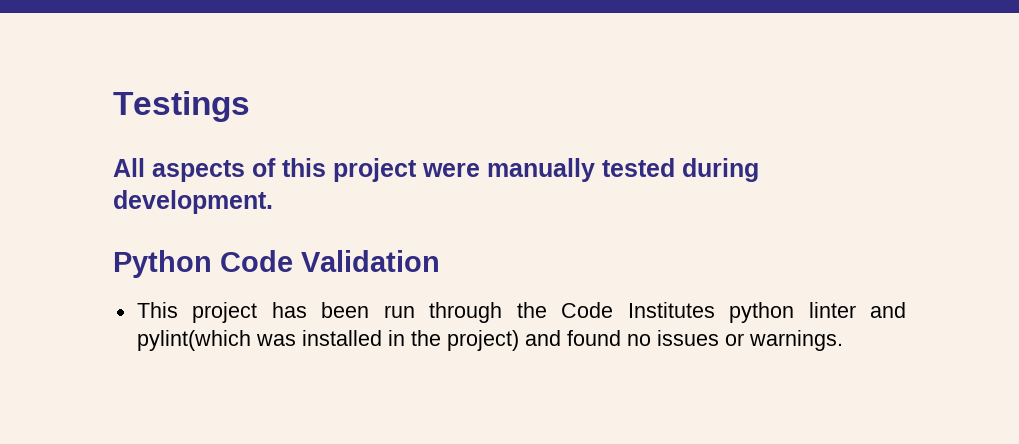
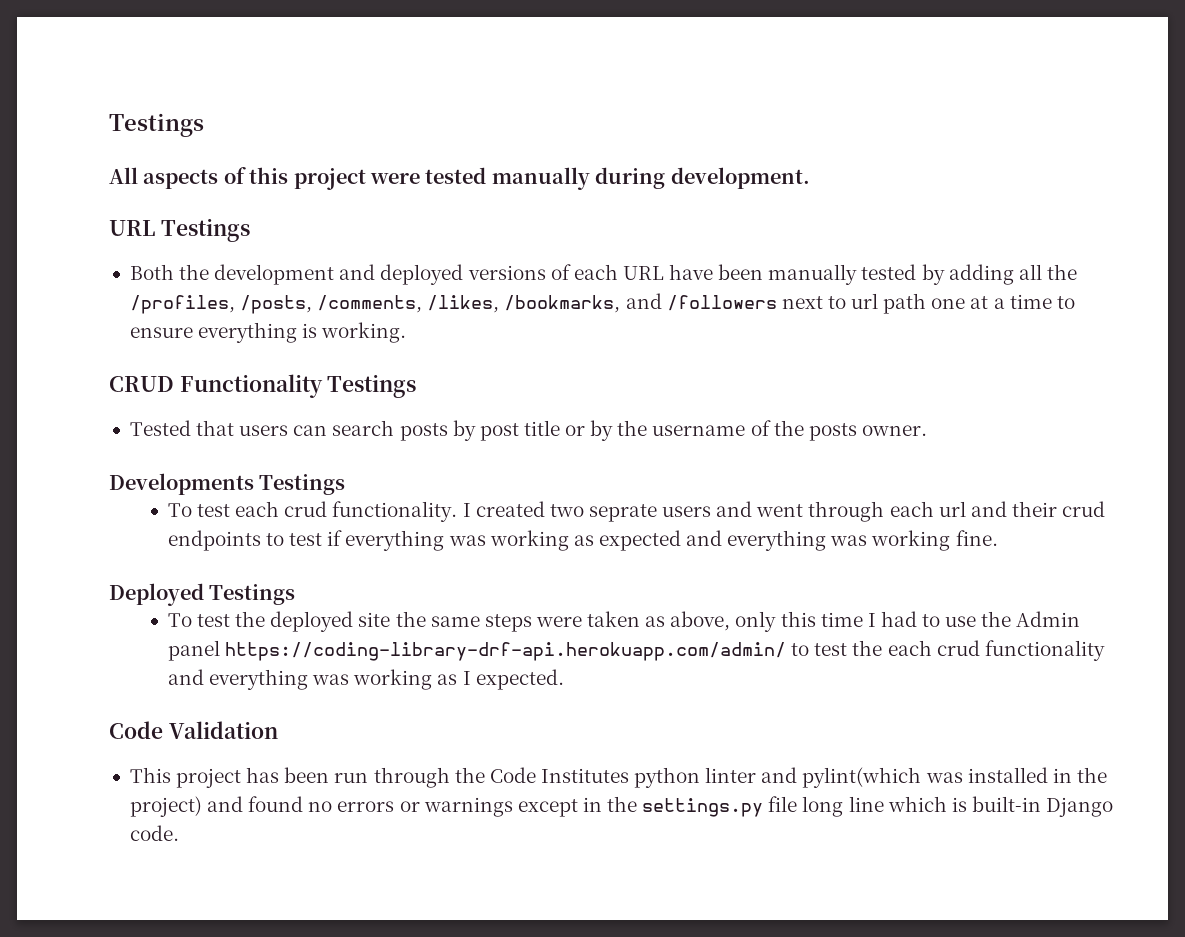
- All aspects of this project were manually tested during development.
+ All aspects of this project were tested manually during development.
- Python Code Validation
+ URL Testings
+ Both the development and deployed versions of each URL have been manually tested by adding all the /profiles, /posts, /comments, /likes, /bookmarks, and /followers next to url path one at a time to ensure everything is working.
+ CRUD Functionality Testings
+ Tested that users can search posts by post title or by the username of the posts owner.
+ Developments Testings
+ To test each crud functionality. I created two seprate users and went through each url and their crud endpoints to test if everything was working as expected and everything was working fine.
+ Deployed Testings
+ To test the deployed site the same steps were taken as above, only this time I had to use the Admin panel https://coding-library-drf-api.herokuapp.com/admin/ to test the each crud functionality and everything was working as I expected.
+ Code Validation
- This project has been run through the Code Institutes python linter and pylint(which was installed in the project) and found no issues or warnings.
+ This project has been run through the Code Institutes python linter and pylint(which was installed in the project) and found no errors or warnings except in the settings.py file long line which is built-in Django code.

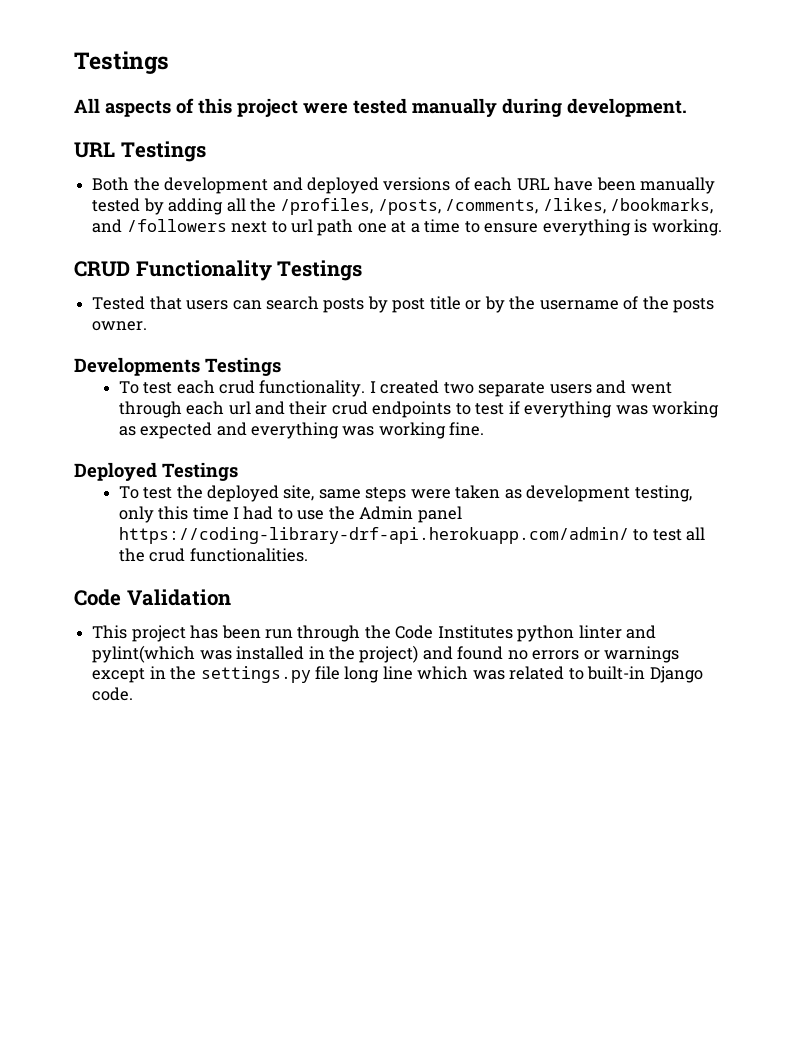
- I created two seprate users and went through each url and their crud endpoints to test if everything was working as expected and everything was working fine.
+ I created two separate users and went through each url and their crud endpoints to test if everything was working as expected and everything was working fine.
- To test the deployed site the same steps were taken as above, only this time I had to use the Admin panel https://coding-library-drf-api.herokuapp.com/admin/ to test the each crud functionality and everything was working as I expected.
+ To test the deployed site, same steps were taken as development testing, only this time I had to use the Admin panel https://coding-library-drf-api.herokuapp.com/admin/ to test all the crud functionalities.
- This project has been run through the Code Institutes python linter and pylint(which was installed in the project) and found no errors or warnings except in the settings.py file long line which is built-in Django code.
+ This project has been run through the Code Institutes python linter and pylint(which was installed in the project) and found no errors or warnings except in the settings.py file long line which was related to built-in Django code.

